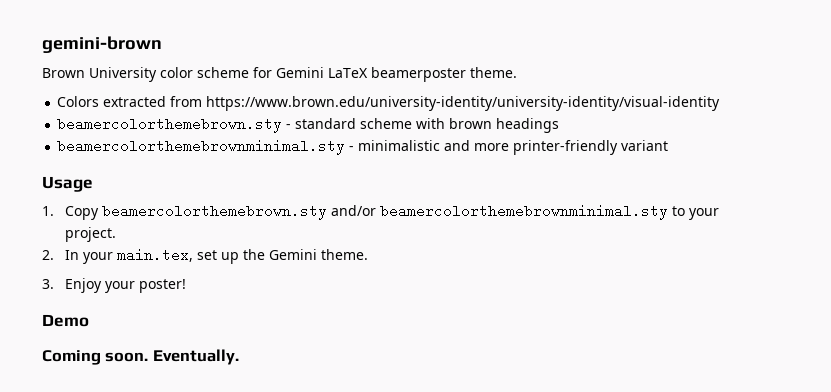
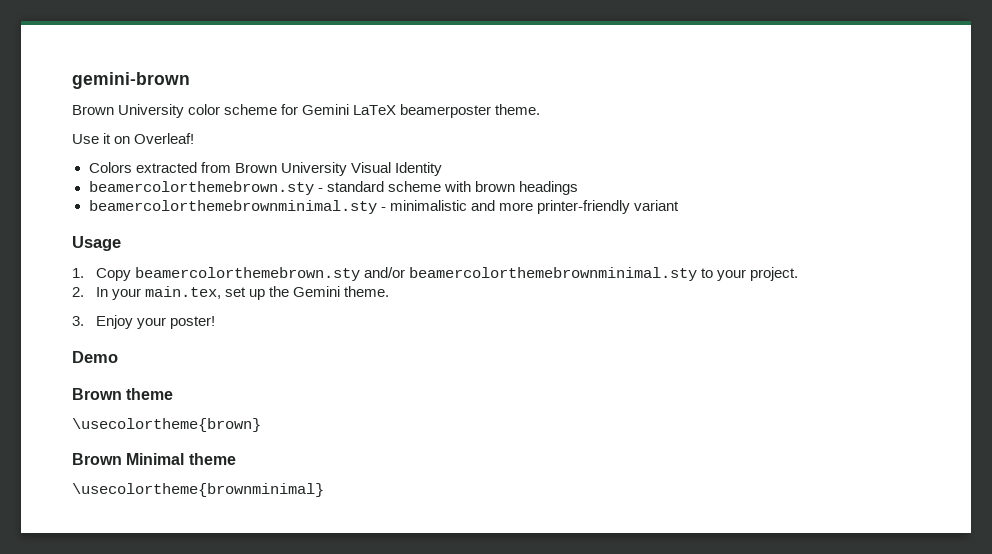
+ Use it on Overleaf!
- Colors extracted from https://www.brown.edu/university-identity/university-identity/visual-identity
+ Colors extracted from Brown University Visual Identity
- Coming soon. Eventually.
+ Brown theme
+ \usecolortheme{brown}
+ Brown Minimal theme
+ \usecolortheme{brownminimal}

